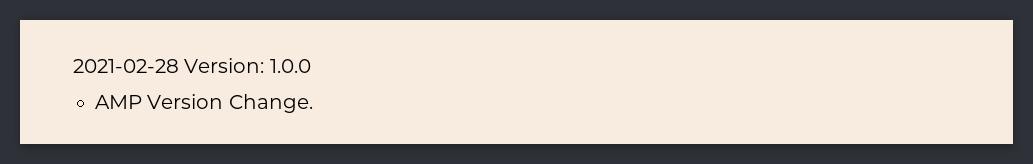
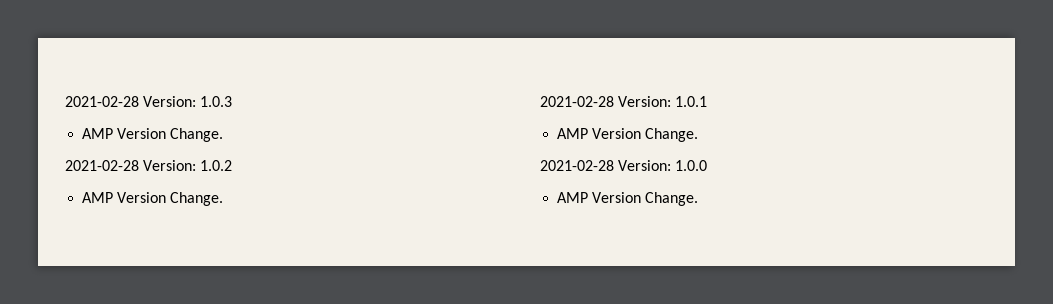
+ 2021-02-28 Version: 1.0.3
+ AMP Version Change.
+ 2021-02-28 Version: 1.0.2
+ AMP Version Change.
+ 2021-02-28 Version: 1.0.1
+ AMP Version Change.

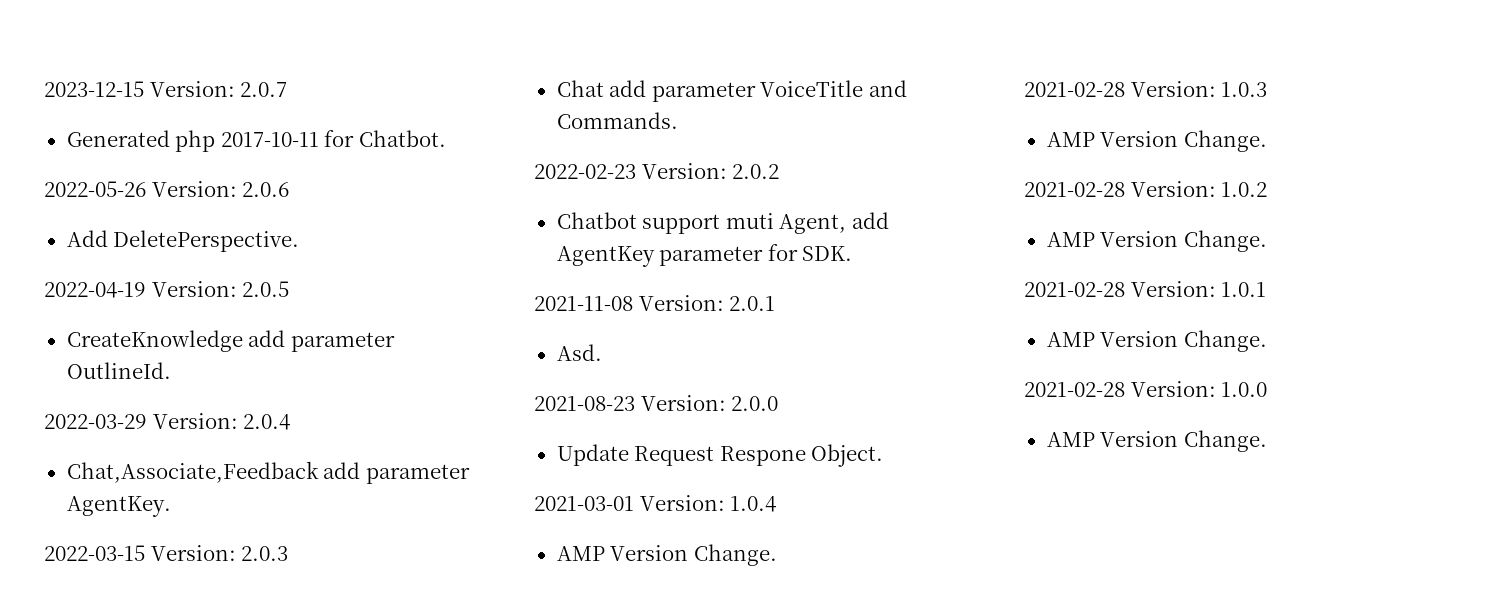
+ 2023-12-15 Version: 2.0.7
+ Generated php 2017-10-11 for Chatbot.
+ 2022-05-26 Version: 2.0.6
+ Add DeletePerspective.
+ 2022-04-19 Version: 2.0.5
+ CreateKnowledge add parameter OutlineId.
+ 2022-03-29 Version: 2.0.4
+ Chat,Associate,Feedback add parameter AgentKey.
+ 2022-03-15 Version: 2.0.3
+ Chat add parameter VoiceTitle and Commands.
+ 2022-02-23 Version: 2.0.2
+ Chatbot support muti Agent, add AgentKey parameter for SDK.
+ 2021-11-08 Version: 2.0.1
+ Asd.
+ 2021-08-23 Version: 2.0.0
+ Update Request Respone Object.
+ 2021-03-01 Version: 1.0.4
+ AMP Version Change.

